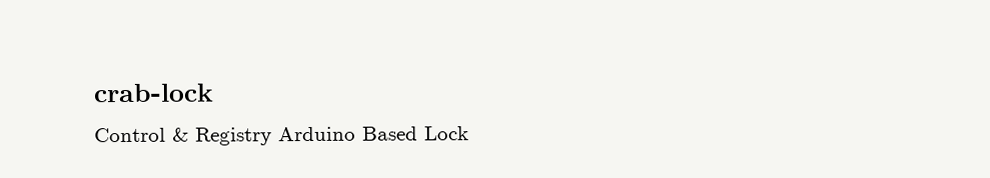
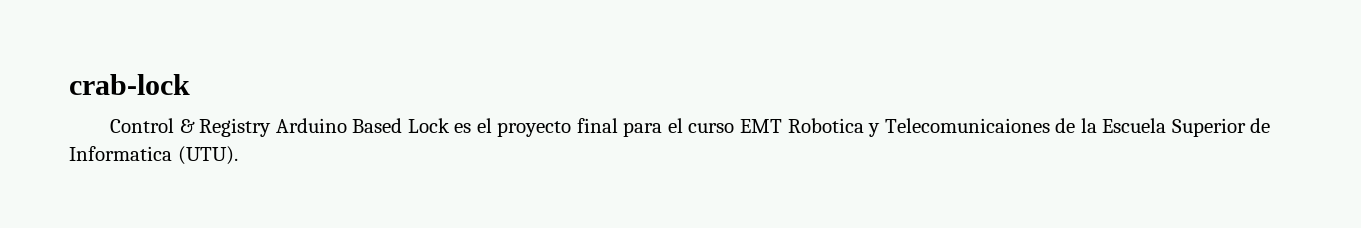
- Control & Registry Arduino Based Lock
+ Control & Registry Arduino Based Lock es el proyecto final para el curso EMT Robotica y Telecomunicaiones de la Escuela Superior de Informatica (UTU).

